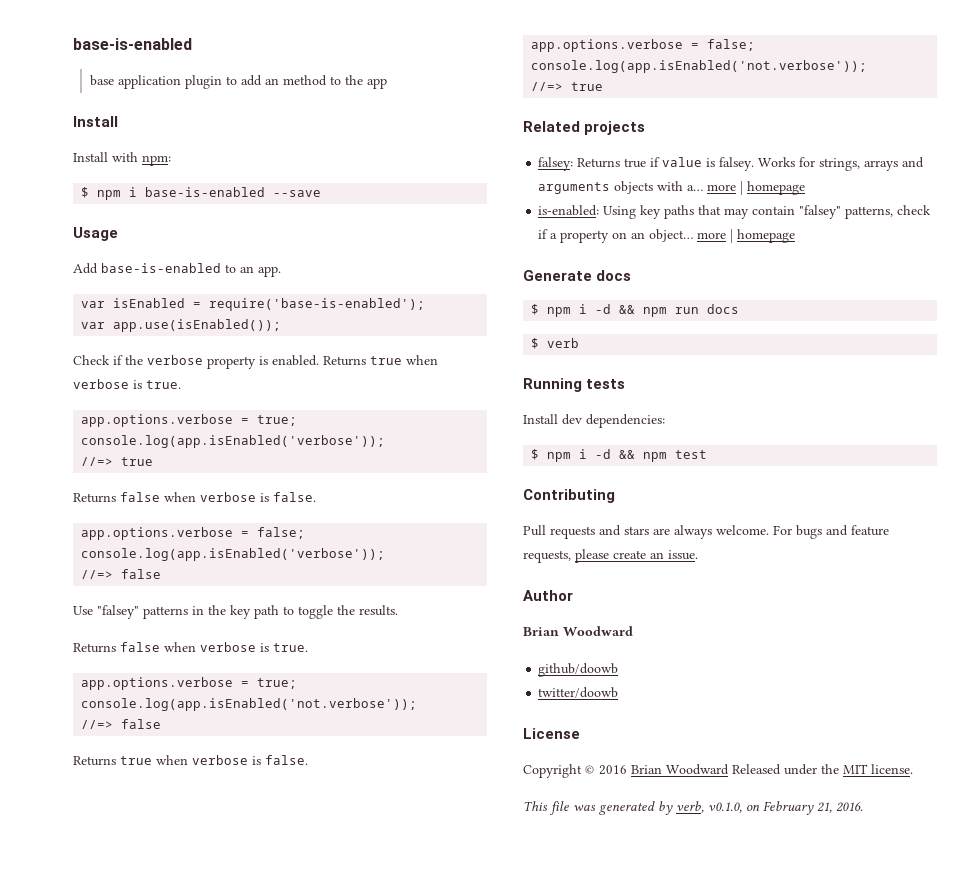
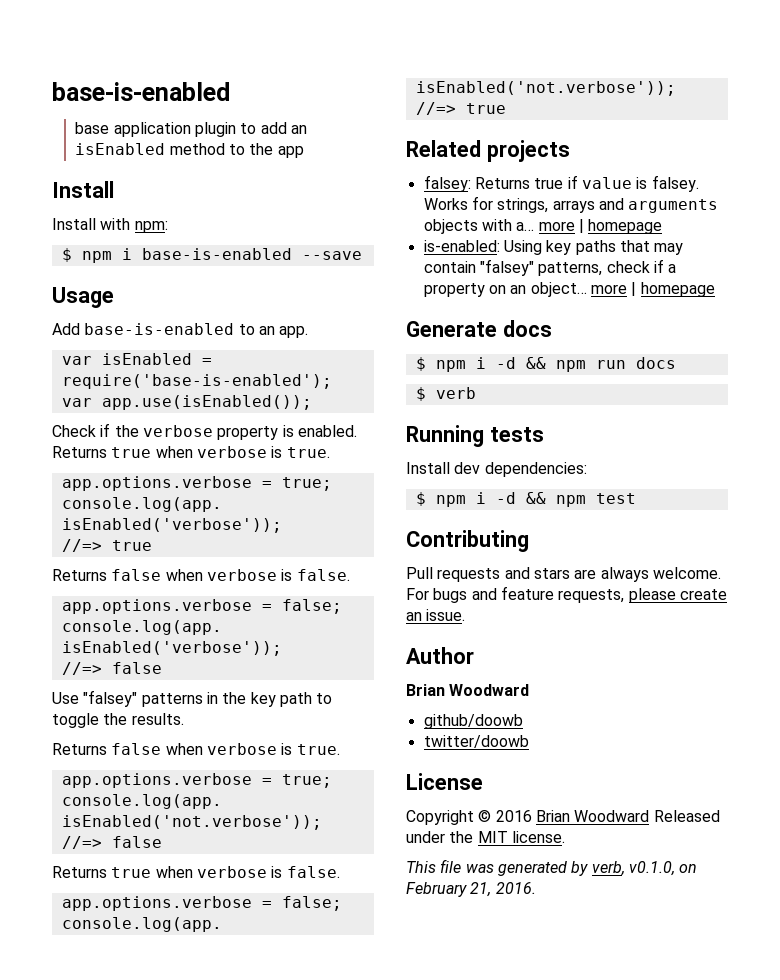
- base application plugin to add an method to the app
+ base application plugin to add an isEnabled method to the app

